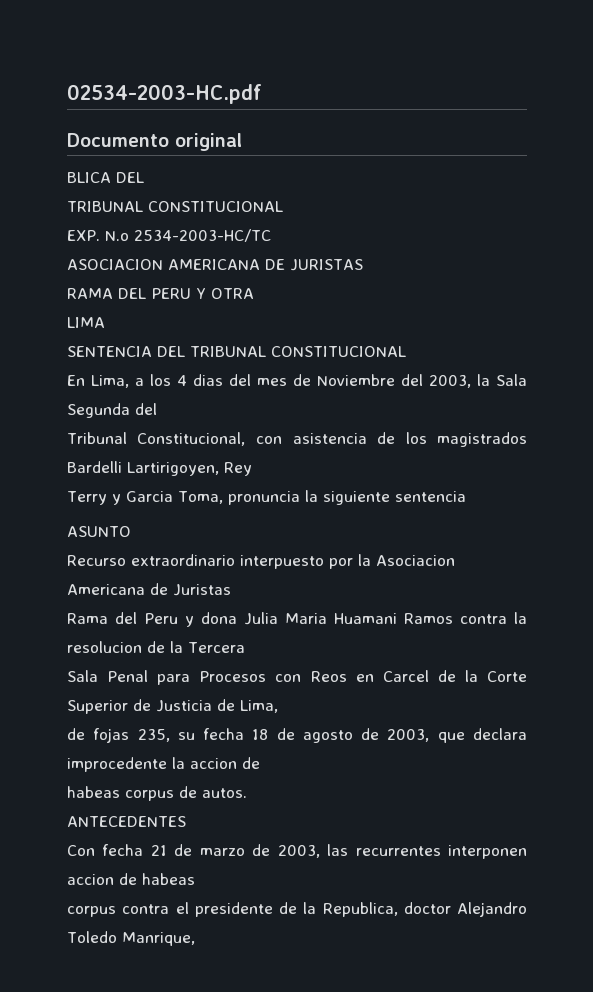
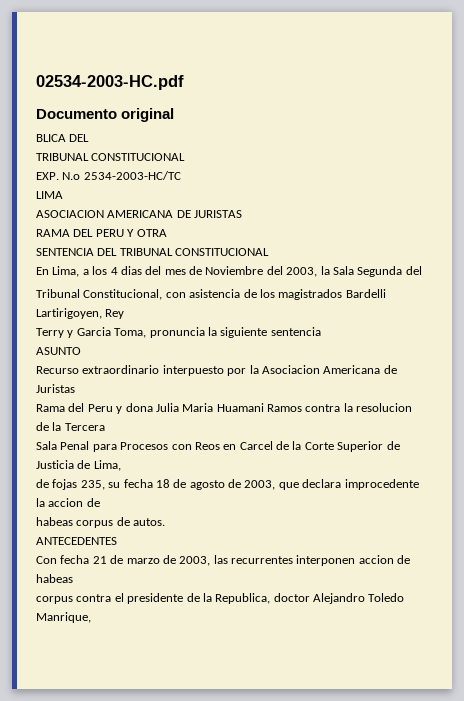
+ LIMA
- LIMA

